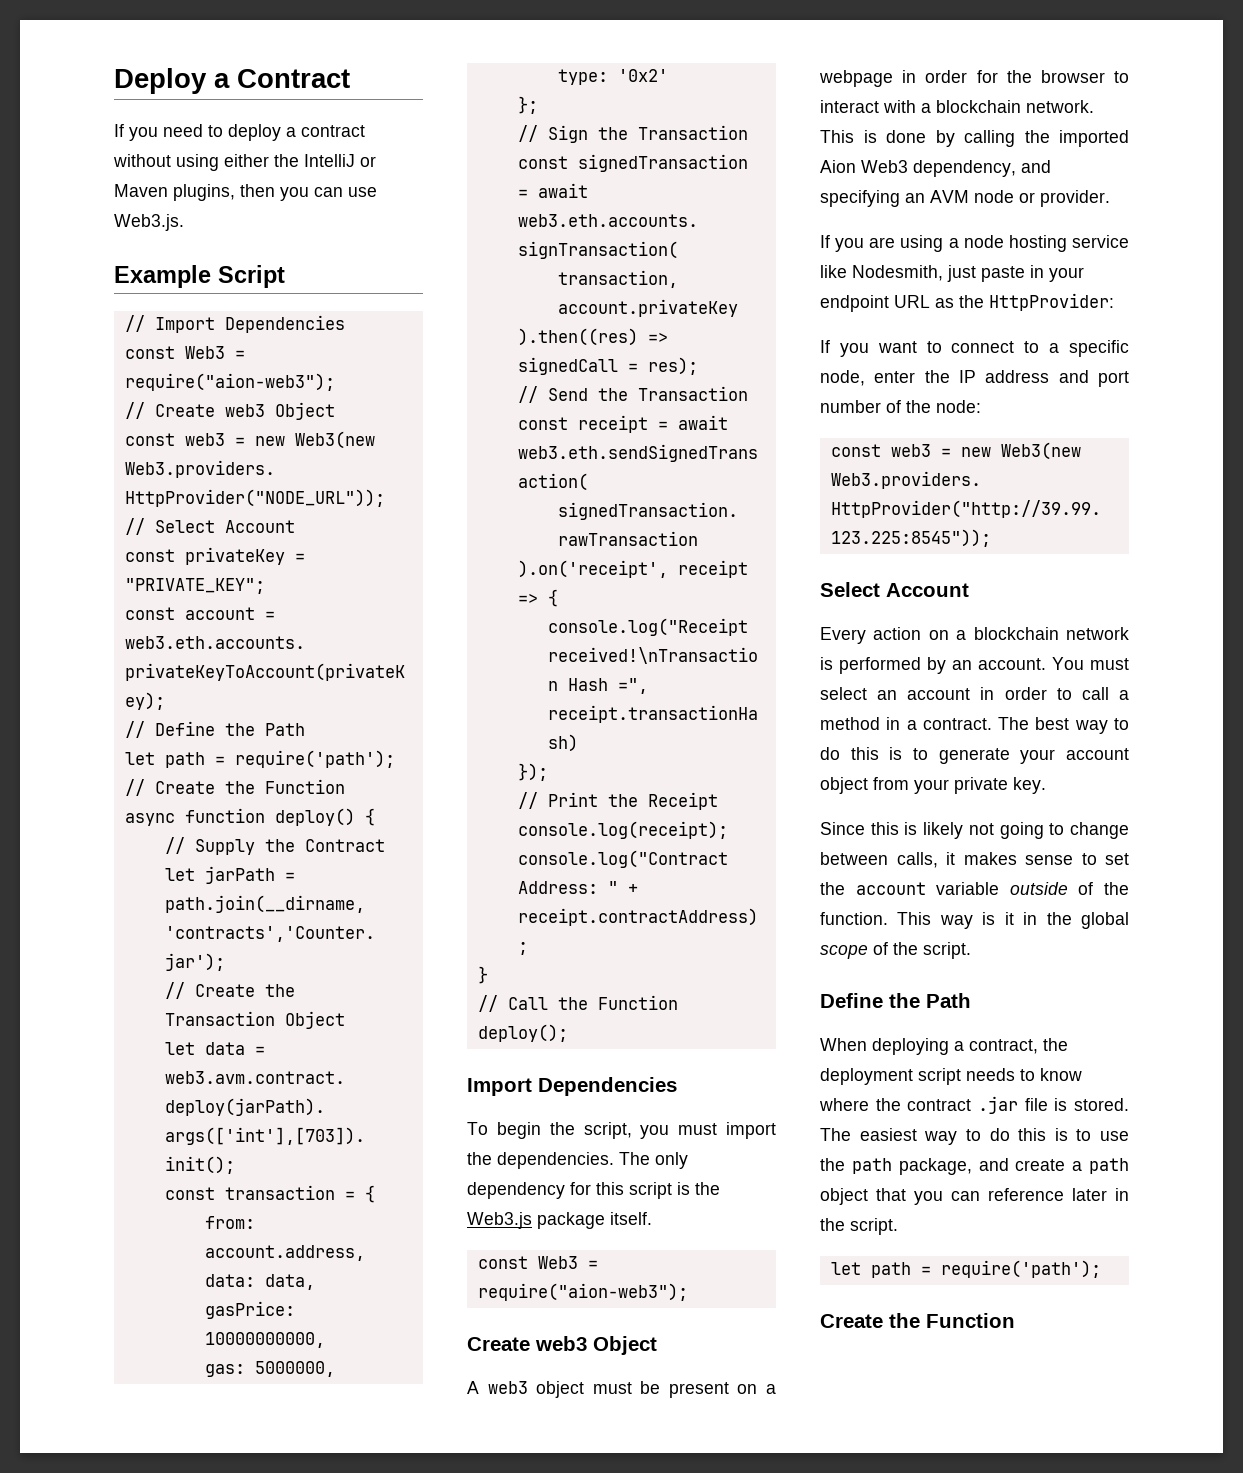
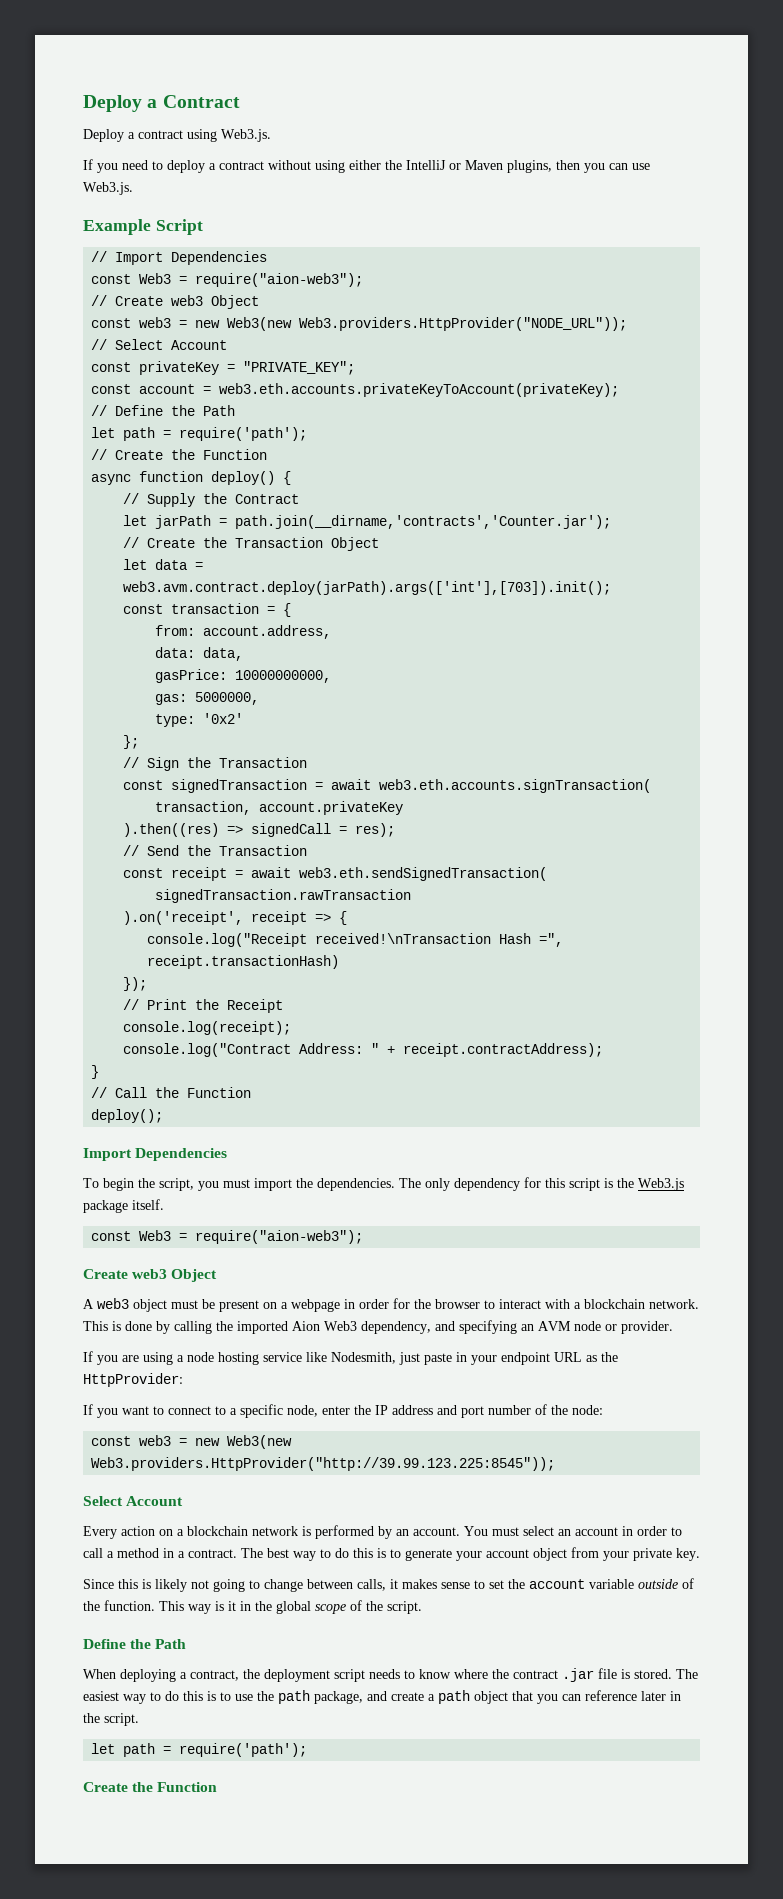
+ Deploy a contract using Web3.js.

